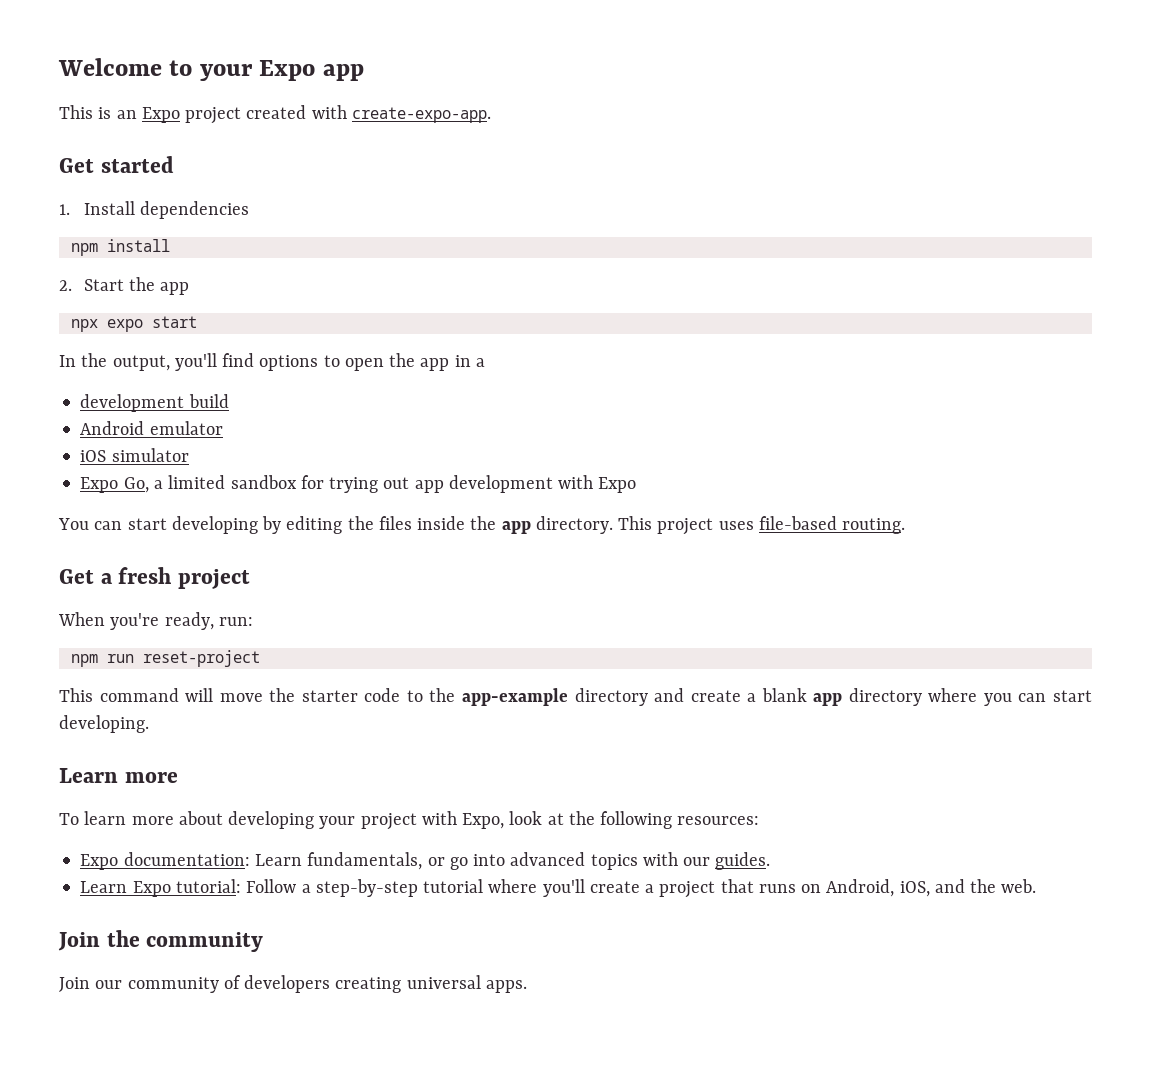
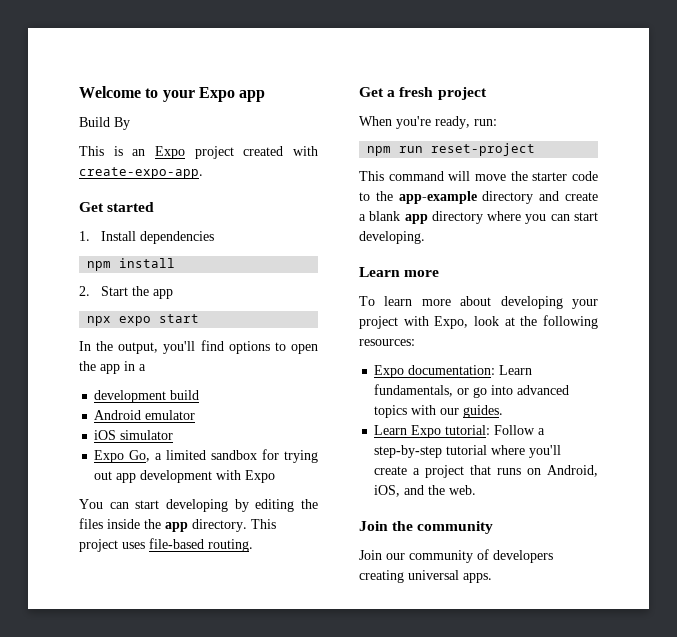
+ Build By

